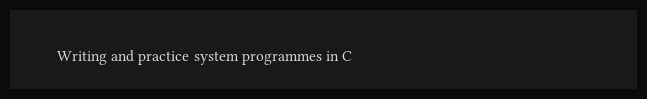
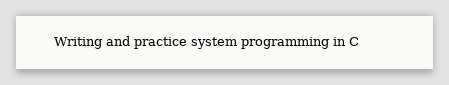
- Writing and practice system programmes in C
+ Writing and practice system programming in C

